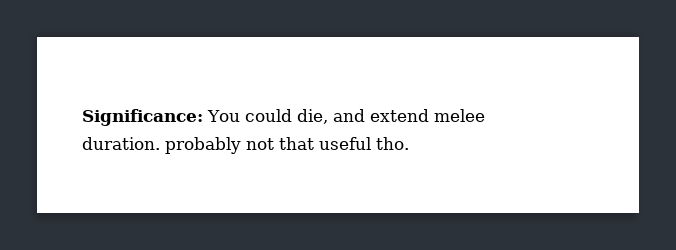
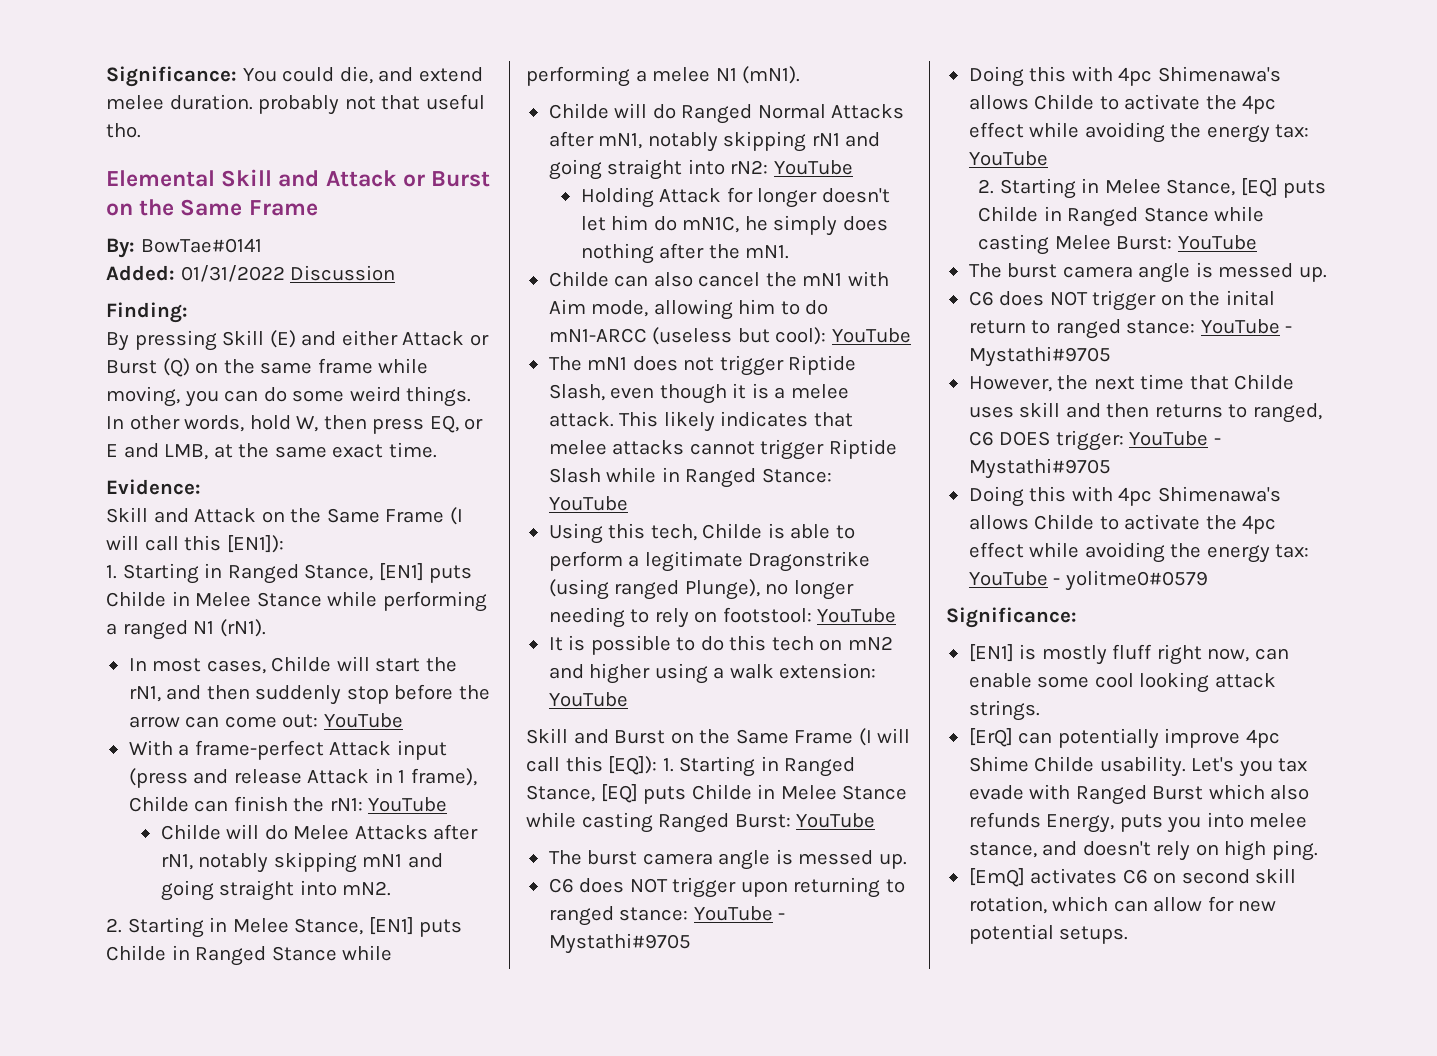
+ Elemental Skill and Attack or Burst on the Same Frame
+ By: BowTae#0141
+ Added: 01/31/2022 Discussion
+ Finding:
+ By pressing Skill (E) and either Attack or Burst (Q) on the same frame while moving, you can do some weird things. In other words, hold W, then press EQ, or E and LMB, at the same exact time.
+ Evidence:
+ Skill and Attack on the Same Frame (I will call this [EN1]):
+ 1. Starting in Ranged Stance, [EN1] puts Childe in Melee Stance while performing a ranged N1 (rN1).
+ In most cases, Childe will start the rN1, and then suddenly stop before the arrow can come out: YouTube
+ With a frame-perfect Attack input (press and release Attack in 1 frame), Childe can finish the rN1: YouTube
+ Childe will do Melee Attacks after rN1, notably skipping mN1 and going straight into mN2.
+ 2. Starting in Melee Stance, [EN1] puts Childe in Ranged Stance while performing a melee N1 (mN1).
+ Childe will do Ranged Normal Attacks after mN1, notably skipping rN1 and going straight into rN2: YouTube
+ Holding Attack for longer doesn't let him do mN1C, he simply does nothing after the mN1.
+ Childe can also cancel the mN1 with Aim mode, allowing him to do mN1-ARCC (useless but cool): YouTube
+ The mN1 does not trigger Riptide Slash, even though it is a melee attack. This likely indicates that melee attacks cannot trigger Riptide Slash while in Ranged Stance: YouTube
+ Using this tech, Childe is able to perform a legitimate Dragonstrike (using ranged Plunge), no longer needing to rely on footstool: YouTube
+ It is possible to do this tech on mN2 and higher using a walk extension: YouTube
+ Skill and Burst on the Same Frame (I will call this [EQ]): 1. Starting in Ranged Stance, [EQ] puts Childe in Melee Stance while casting Ranged Burst: YouTube
+ The burst camera angle is messed up.
+ C6 does NOT trigger upon returning to ranged stance: YouTube - Mystathi#9705
+ Doing this with 4pc Shimenawa's allows Childe to activate the 4pc effect while avoiding the energy tax: YouTube
+ 2. Starting in Melee Stance, [EQ] puts Childe in Ranged Stance while casting Melee Burst: YouTube
+ The burst camera angle is messed up.
+ C6 does NOT trigger on the inital return to ranged stance: YouTube - Mystathi#9705
+ However, the next time that Childe uses skill and then returns to ranged, C6 DOES trigger: YouTube - Mystathi#9705
+ Doing this with 4pc Shimenawa's allows Childe to activate the 4pc effect while avoiding the energy tax: YouTube - yolitme0#0579
+ Significance:
+ [EN1] is mostly fluff right now, can enable some cool looking attack strings.
+ [ErQ] can potentially improve 4pc Shime Childe usability. Let's you tax evade with Ranged Burst which also refunds Energy, puts you into melee stance, and doesn't rely on high ping.
+ [EmQ] activates C6 on second skill rotation, which can allow for new potential setups.

